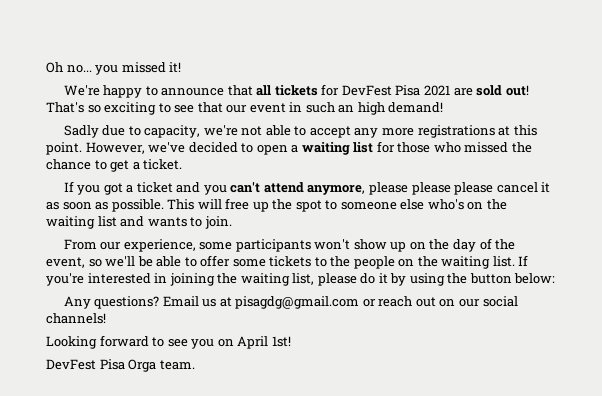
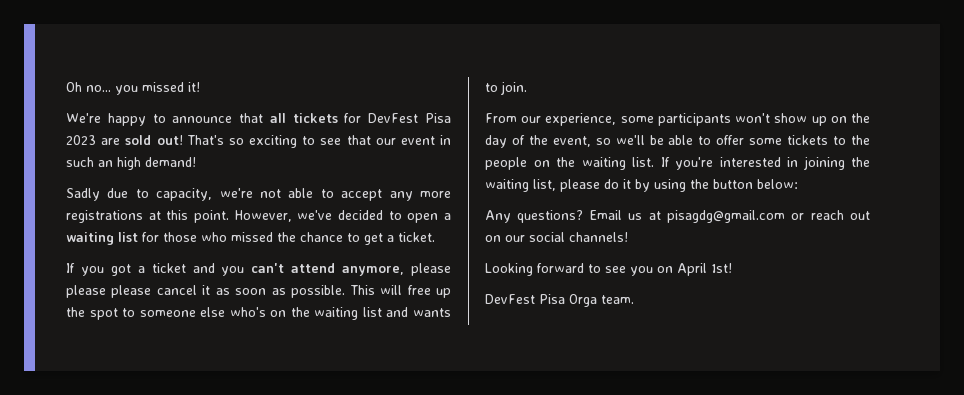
- We're happy to announce that all tickets for DevFest Pisa 2021 are sold out!
+ We're happy to announce that all tickets for DevFest Pisa 2023 are sold out!

